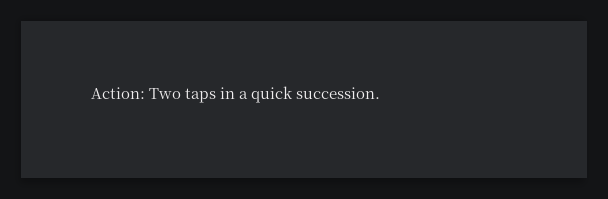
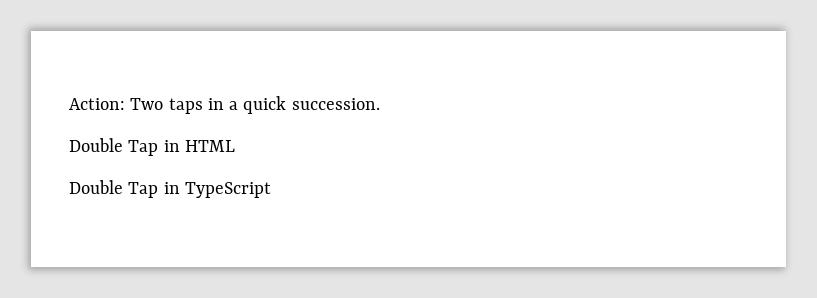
+ Double Tap in HTML
+ Double Tap in TypeScript

